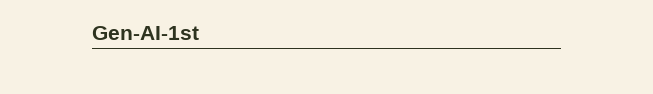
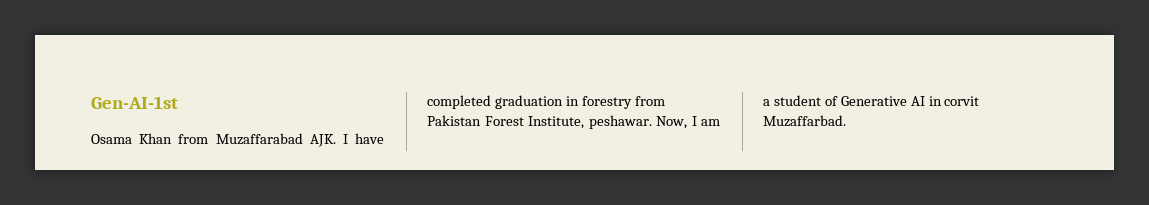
+ Osama Khan from Muzaffarabad AJK. I have completed graduation in forestry from Pakistan Forest Institute, peshawar. Now, I am a student of Generative AI in corvit Muzaffarbad.

